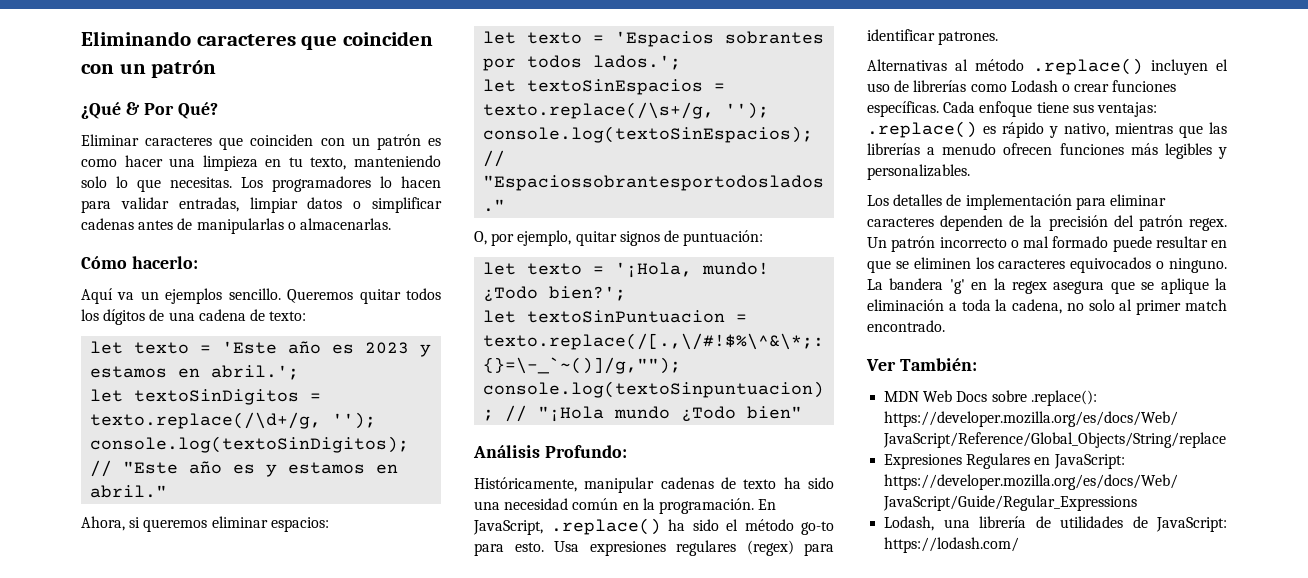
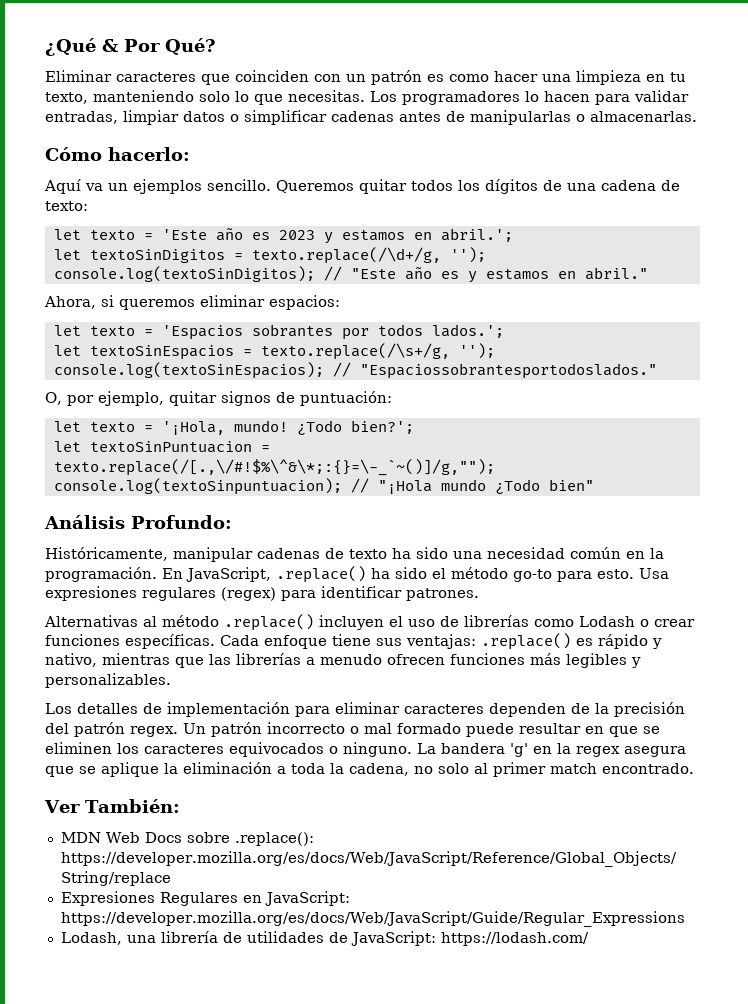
- Eliminando caracteres que coinciden con un patrón

